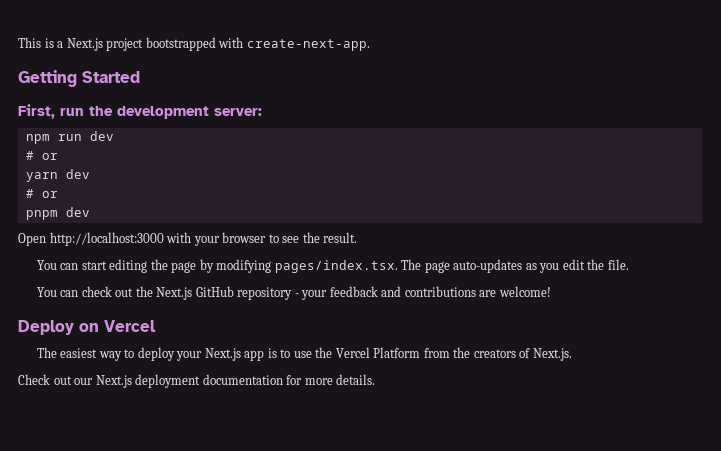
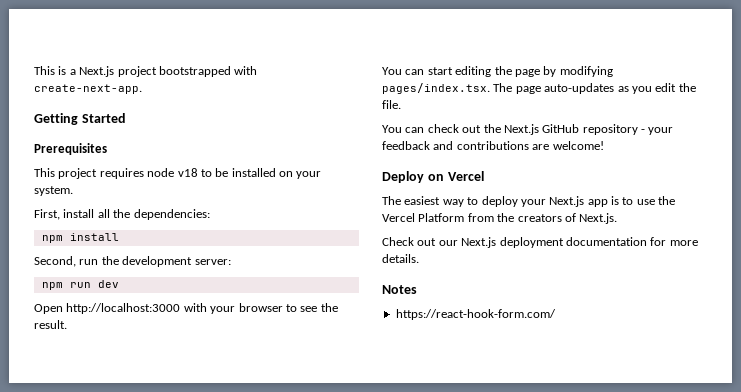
- First, run the development server:
+ Prerequisites
+ This project requires node v18 to be installed on your system.
+ First, install all the dependencies:
+ npm install
+ Second, run the development server:
  npm run dev
- # or
- yarn dev
- # or
- pnpm dev
+ Notes
+ https://react-hook-form.com/

